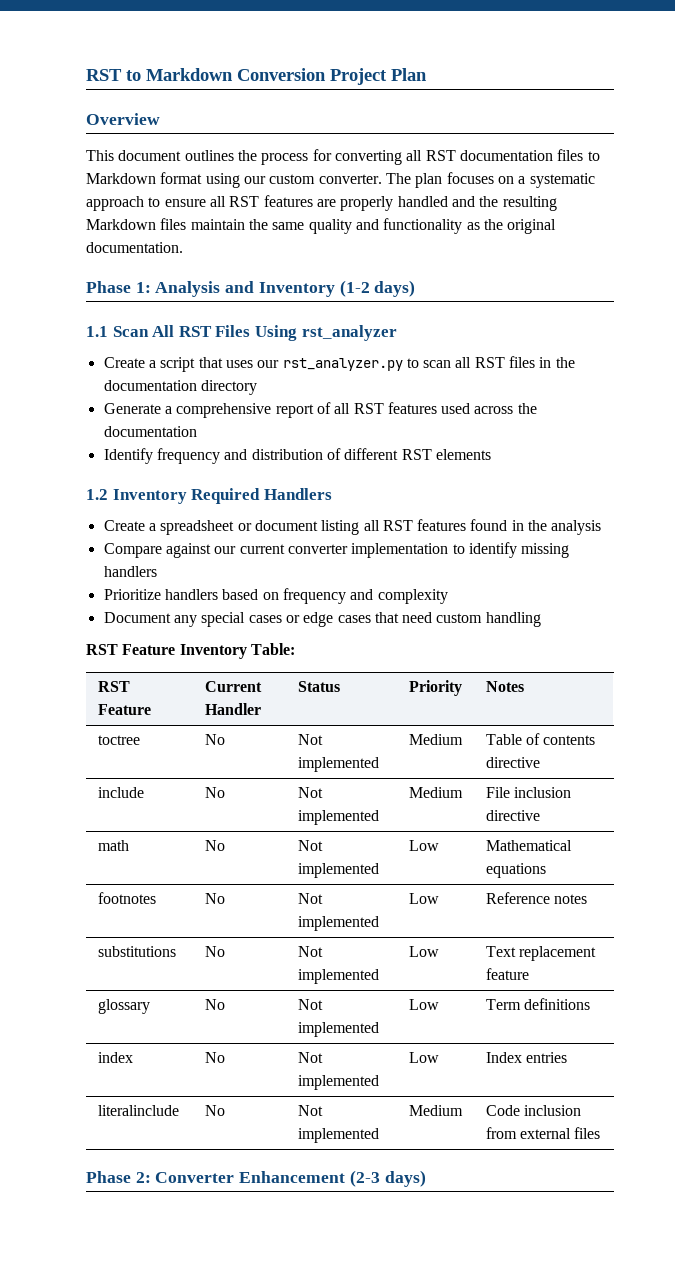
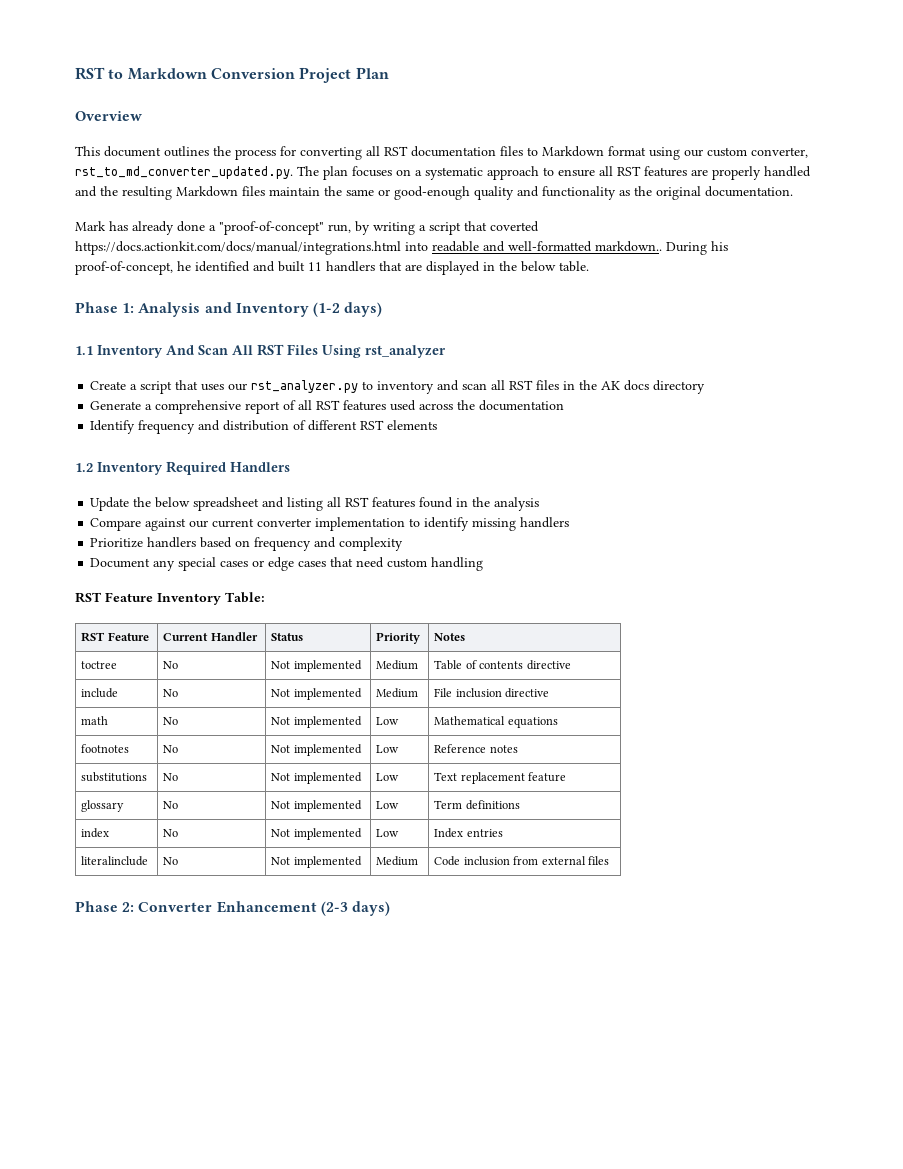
- This document outlines the process for converting all RST documentation files to Markdown format using our custom converter. The plan focuses on a systematic approach to ensure all RST features are properly handled and the resulting Markdown files maintain the same quality and functionality as the original documentation.
+ This document outlines the process for converting all RST documentation files to Markdown format using our custom converter, rst_to_md_converter_updated.py. The plan focuses on a systematic approach to ensure all RST features are properly handled and the resulting Markdown files maintain the same or good-enough quality and functionality as the original documentation.
+ Mark has already done a "proof-of-concept" run, by writing a script that coverted https://docs.actionkit.com/docs/manual/integrations.html into readable and well-formatted markdown.. During his proof-of-concept, he identified and built 11 handlers that are displayed in the below table.
- 1.1 Scan All RST Files Using rst_analyzer
+ 1.1 Inventory And Scan All RST Files Using rst_analyzer
- Create a script that uses our rst_analyzer.py to scan all RST files in the documentation directory
+ Create a script that uses our rst_analyzer.py to inventory and scan all RST files in the AK docs directory
- Create a spreadsheet or document listing all RST features found in the analysis
+ Update the below spreadsheet and listing all RST features found in the analysis

